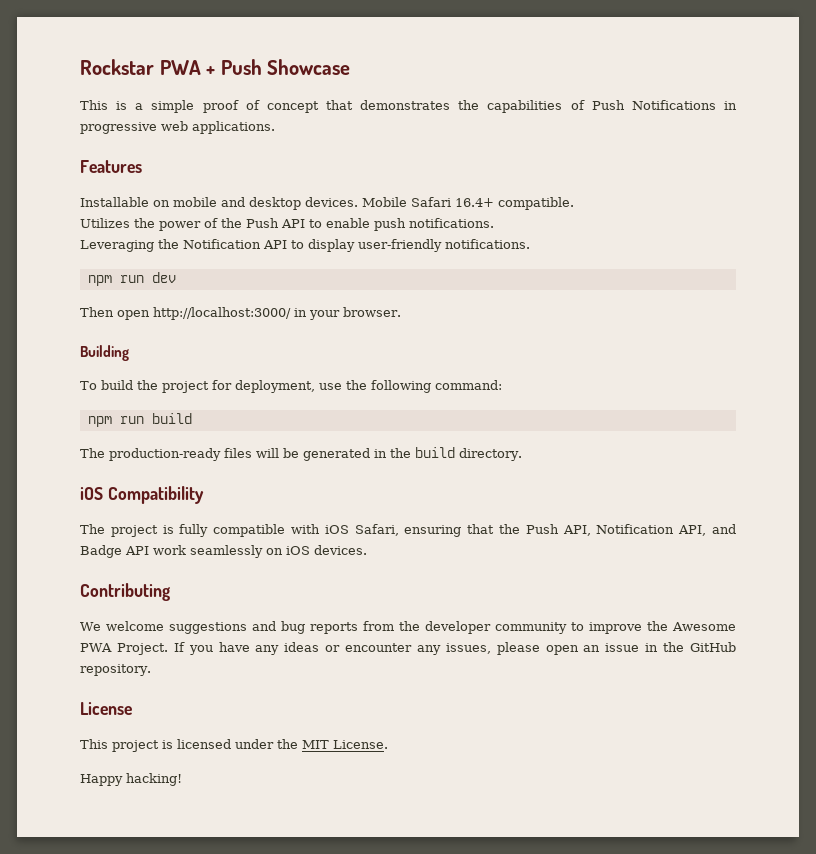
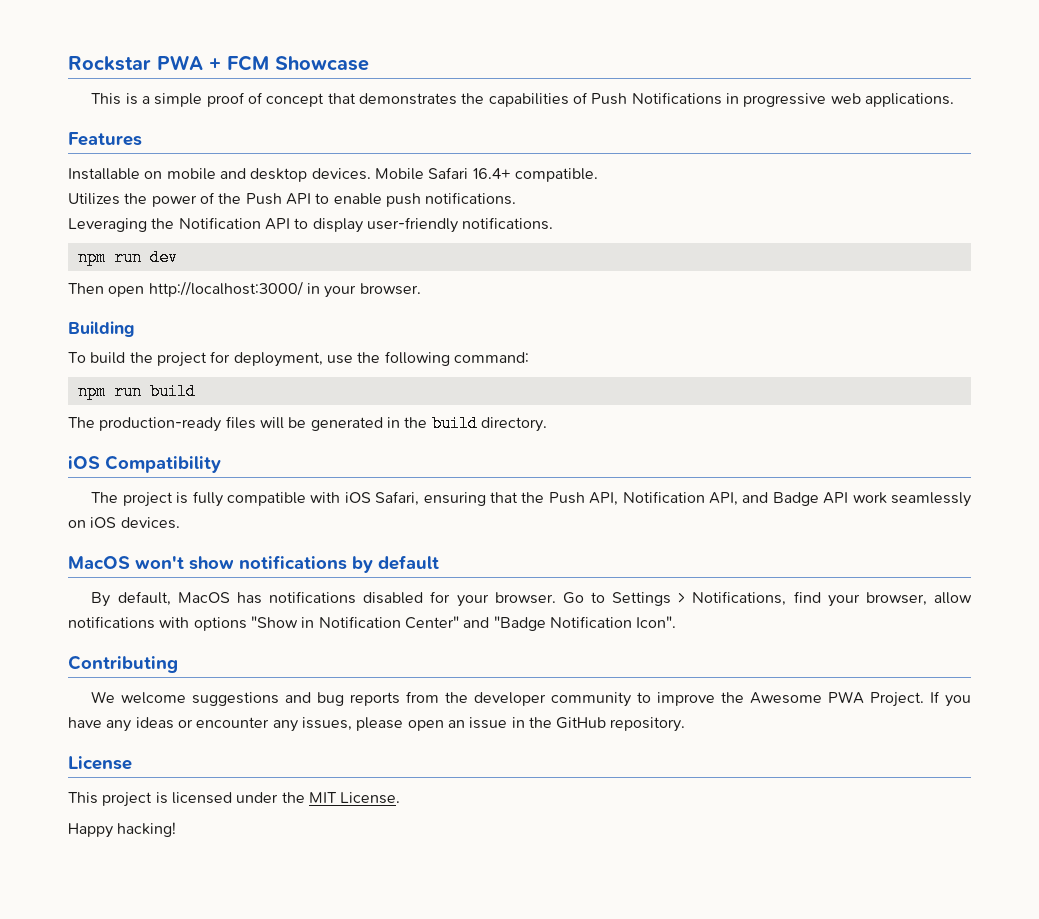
- Rockstar PWA + Push Showcase
+ Rockstar PWA + FCM Showcase
+ MacOS won't show notifications by default
+ By default, MacOS has notifications disabled for your browser. Go to Settings > Notifications, find your browser, allow notifications with options "Show in Notification Center" and "Badge Notification Icon".

